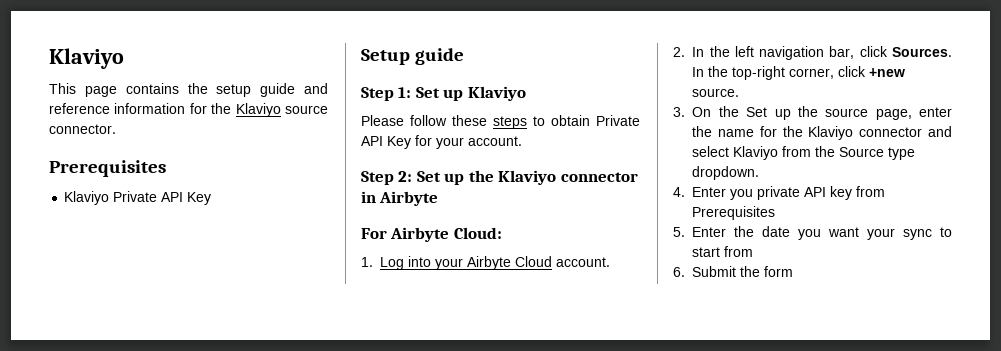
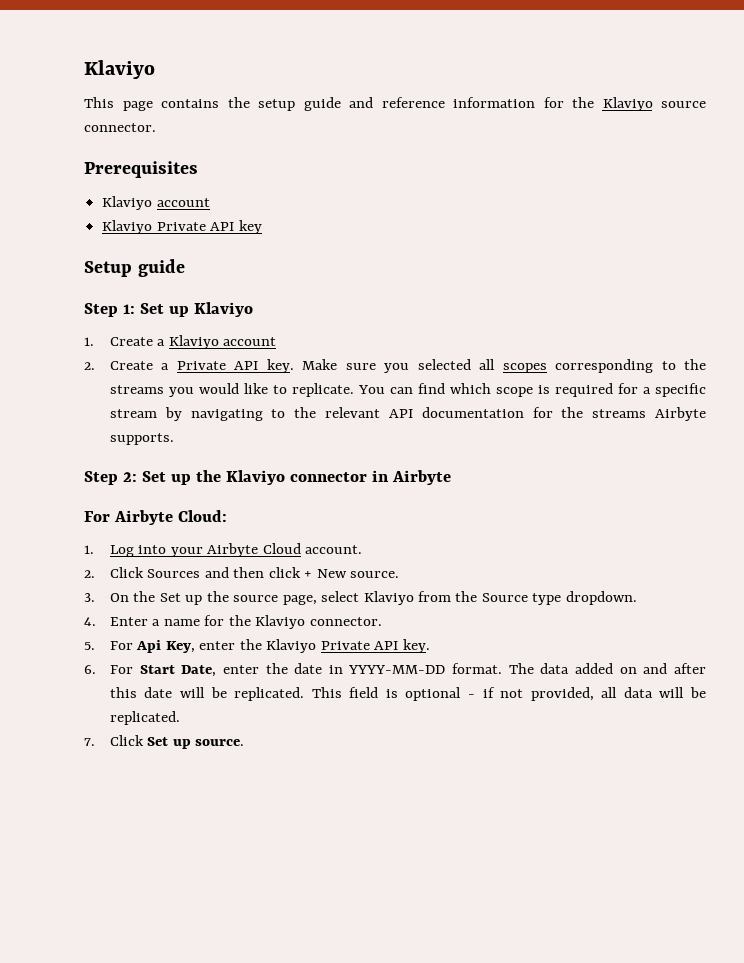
  This page contains the setup guide and reference information for the Klaviyo source connector.
  Prerequisites
- Klaviyo Private API Key
+ Klaviyo account
+ Klaviyo Private API key
- Please follow these steps to obtain Private API Key for your account.
+ 1. Create a Klaviyo account
+ 2. Create a Private API key. Make sure you selected all scopes corresponding to the streams you would like to replicate. You can find which scope is required for a specific stream by navigating to the relevant API documentation for the streams Airbyte supports.
- 2. In the left navigation bar, click Sources. In the top-right corner, click +new source.
+ 2. Click Sources and then click + New source.
- 3. On the Set up the source page, enter the name for the Klaviyo connector and select Klaviyo from the Source type dropdown.
+ 3. On the Set up the source page, select Klaviyo from the Source type dropdown.
- 4. Enter you private API key from Prerequisites
- 5. Enter the date you want your sync to start from
- 6. Submit the form
+ 4. Enter a name for the Klaviyo connector.
+ 5. For Api Key, enter the Klaviyo Private API key.
+ 6. For Start Date, enter the date in YYYY-MM-DD format. The data added on and after this date will be replicated. This field is optional - if not provided, all data will be replicated.
+ 7. Click Set up source.

